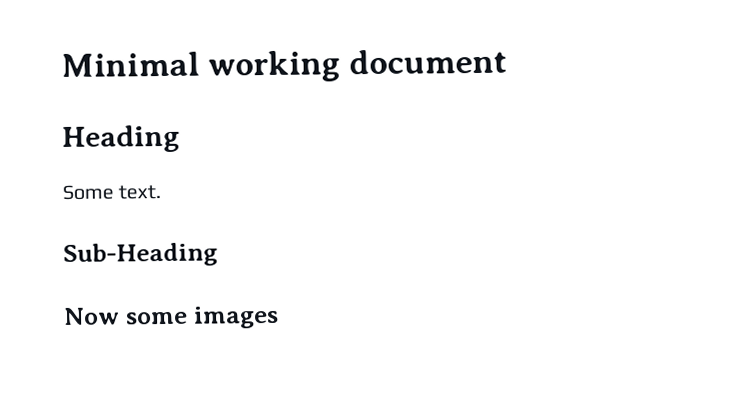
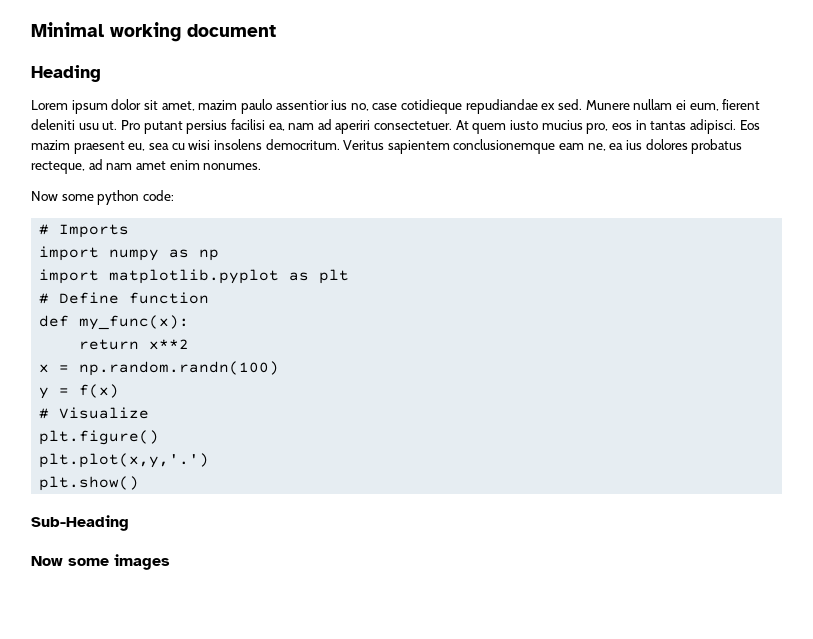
- Some text.
+ Lorem ipsum dolor sit amet, mazim paulo assentior ius no, case cotidieque repudiandae ex sed. Munere nullam ei eum, fierent deleniti usu ut. Pro putant persius facilisi ea, nam ad aperiri consectetuer. At quem iusto mucius pro, eos in tantas adipisci. Eos mazim praesent eu, sea cu wisi insolens democritum. Veritus sapientem conclusionemque eam ne, ea ius dolores probatus recteque, ad nam amet enim nonumes.
+ Now some python code:
+ # Imports
+ import numpy as np
+ import matplotlib.pyplot as plt
+ # Define function
+ def my_func(x):
+ return x**2
+ x = np.random.randn(100)
+ y = f(x)
+ # Visualize
+ plt.figure()
+ plt.plot(x,y,'.')
+ plt.show()

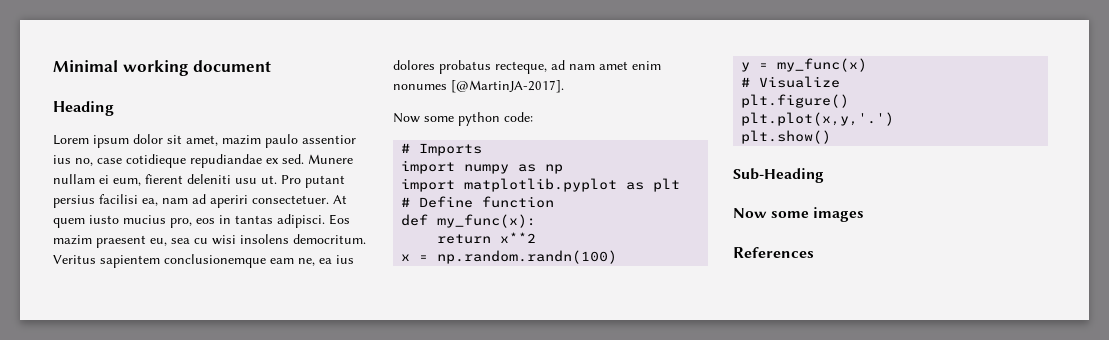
- Veritus sapientem conclusionemque eam ne, ea ius dolores probatus recteque, ad nam amet enim nonumes.
+ Veritus sapientem conclusionemque eam ne, ea ius dolores probatus recteque, ad nam amet enim nonumes [@MartinJA-2017].
- y = f(x)
+ y = my_func(x)
+ References

